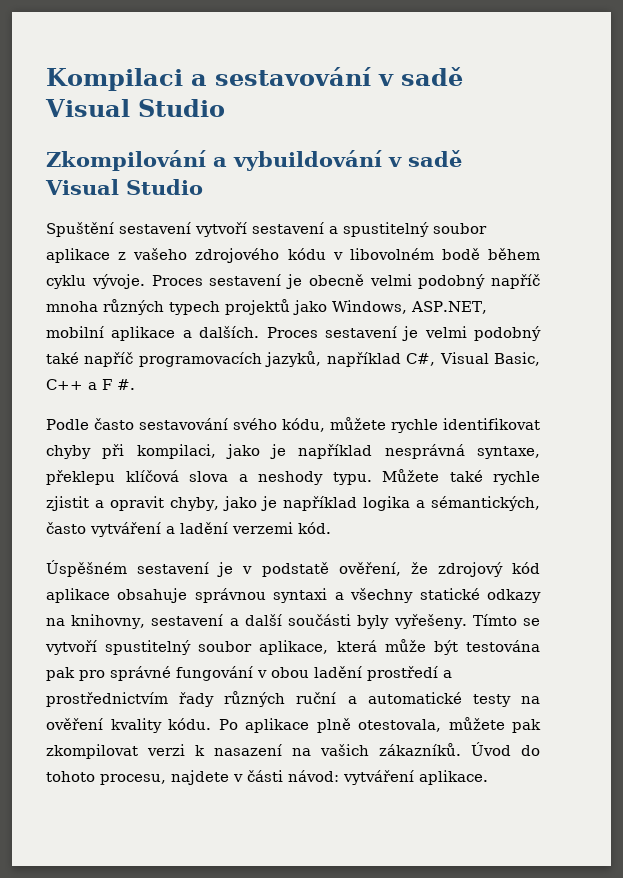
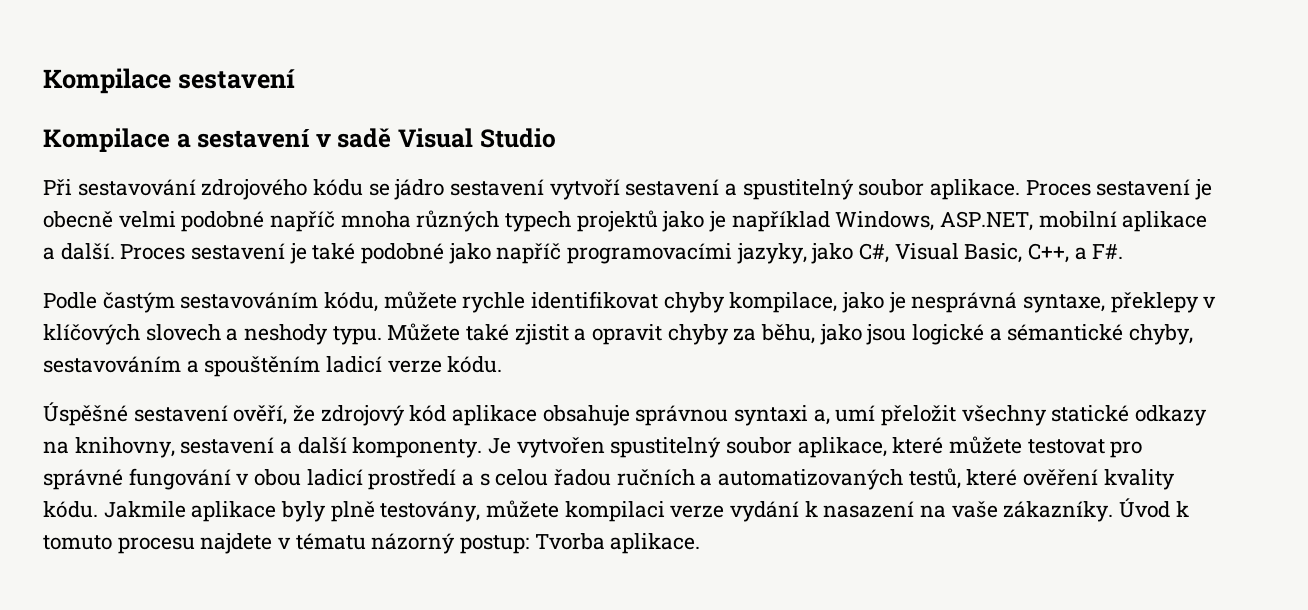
- Kompilaci a sestavování v sadě Visual Studio
- Zkompilování a vybuildování v sadě Visual Studio
- Spuštění sestavení vytvoří sestavení a spustitelný soubor aplikace z vašeho zdrojového kódu v libovolném bodě během cyklu vývoje.
+ Kompilace sestavení
+ Kompilace a sestavení v sadě Visual Studio
+ Při sestavování zdrojového kódu se jádro sestavení vytvoří sestavení a spustitelný soubor aplikace.
- Proces sestavení je obecně velmi podobný napříč mnoha různých typech projektů jako Windows, ASP.NET, mobilní aplikace a dalších. Proces sestavení je velmi podobný také napříč programovacích jazyků, například C#, Visual Basic, C++ a F #.
- Podle často sestavování svého kódu, můžete rychle identifikovat chyby při kompilaci, jako je například nesprávná syntaxe, překlepu klíčová slova a neshody typu.
+ Proces sestavení je obecně velmi podobné napříč mnoha různých typech projektů jako je například Windows, ASP.NET, mobilní aplikace a další. Proces sestavení je také podobné jako napříč programovacími jazyky, jako C#, Visual Basic, C++, a F#.
+ Podle častým sestavováním kódu, můžete rychle identifikovat chyby kompilace, jako je nesprávná syntaxe, překlepy v klíčových slovech a neshody typu.
- Můžete také rychle zjistit a opravit chyby, jako je například logika a sémantických, často vytváření a ladění verzemi kód.
- Úspěšném sestavení je v podstatě ověření, že zdrojový kód aplikace obsahuje správnou syntaxi a všechny statické odkazy na knihovny, sestavení a další součásti byly vyřešeny. Tímto se vytvoří spustitelný soubor aplikace, která může být testována pak pro správné fungování v obou ladění prostředí a prostřednictvím řady různých ruční a automatické testy na ověření kvality kódu. Po aplikace plně otestovala, můžete pak zkompilovat verzi k nasazení na vašich zákazníků. Úvod do tohoto procesu, najdete v části návod: vytváření aplikace.
+ Můžete také zjistit a opravit chyby za běhu, jako jsou logické a sémantické chyby, sestavováním a spouštěním ladicí verze kódu.
+ Úspěšné sestavení ověří, že zdrojový kód aplikace obsahuje správnou syntaxi a, umí přeložit všechny statické odkazy na knihovny, sestavení a další komponenty. Je vytvořen spustitelný soubor aplikace, které můžete testovat pro správné fungování v obou ladicí prostředí a s celou řadou ručních a automatizovaných testů, které ověření kvality kódu. Jakmile aplikace byly plně testovány, můžete kompilaci verze vydání k nasazení na vaše zákazníky. Úvod k tomuto procesu najdete v tématu názorný postup: Tvorba aplikace.

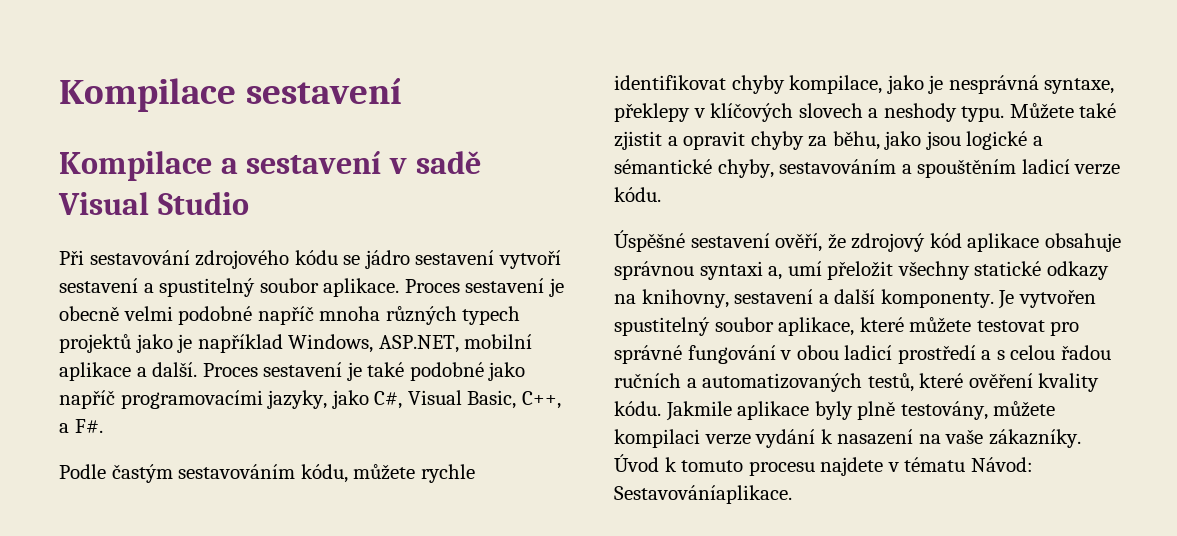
- Úvod k tomuto procesu najdete v tématu názorný postup: Tvorba aplikace.
+ Úvod k tomuto procesu najdete v tématu Návod: Sestavováníaplikace.

